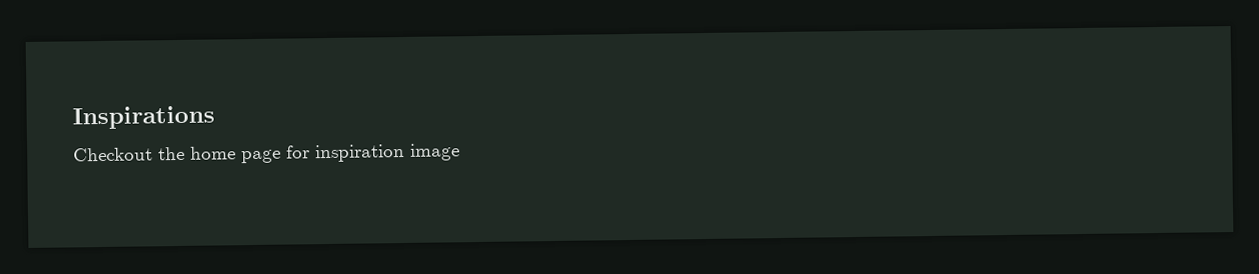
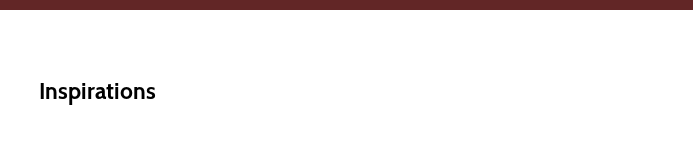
- Checkout the home page for inspiration image

